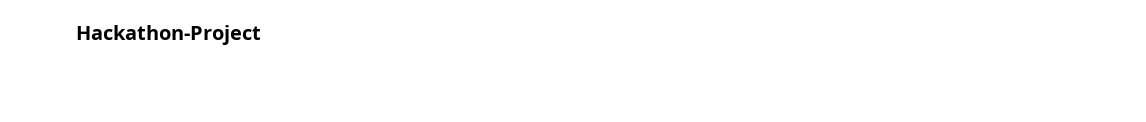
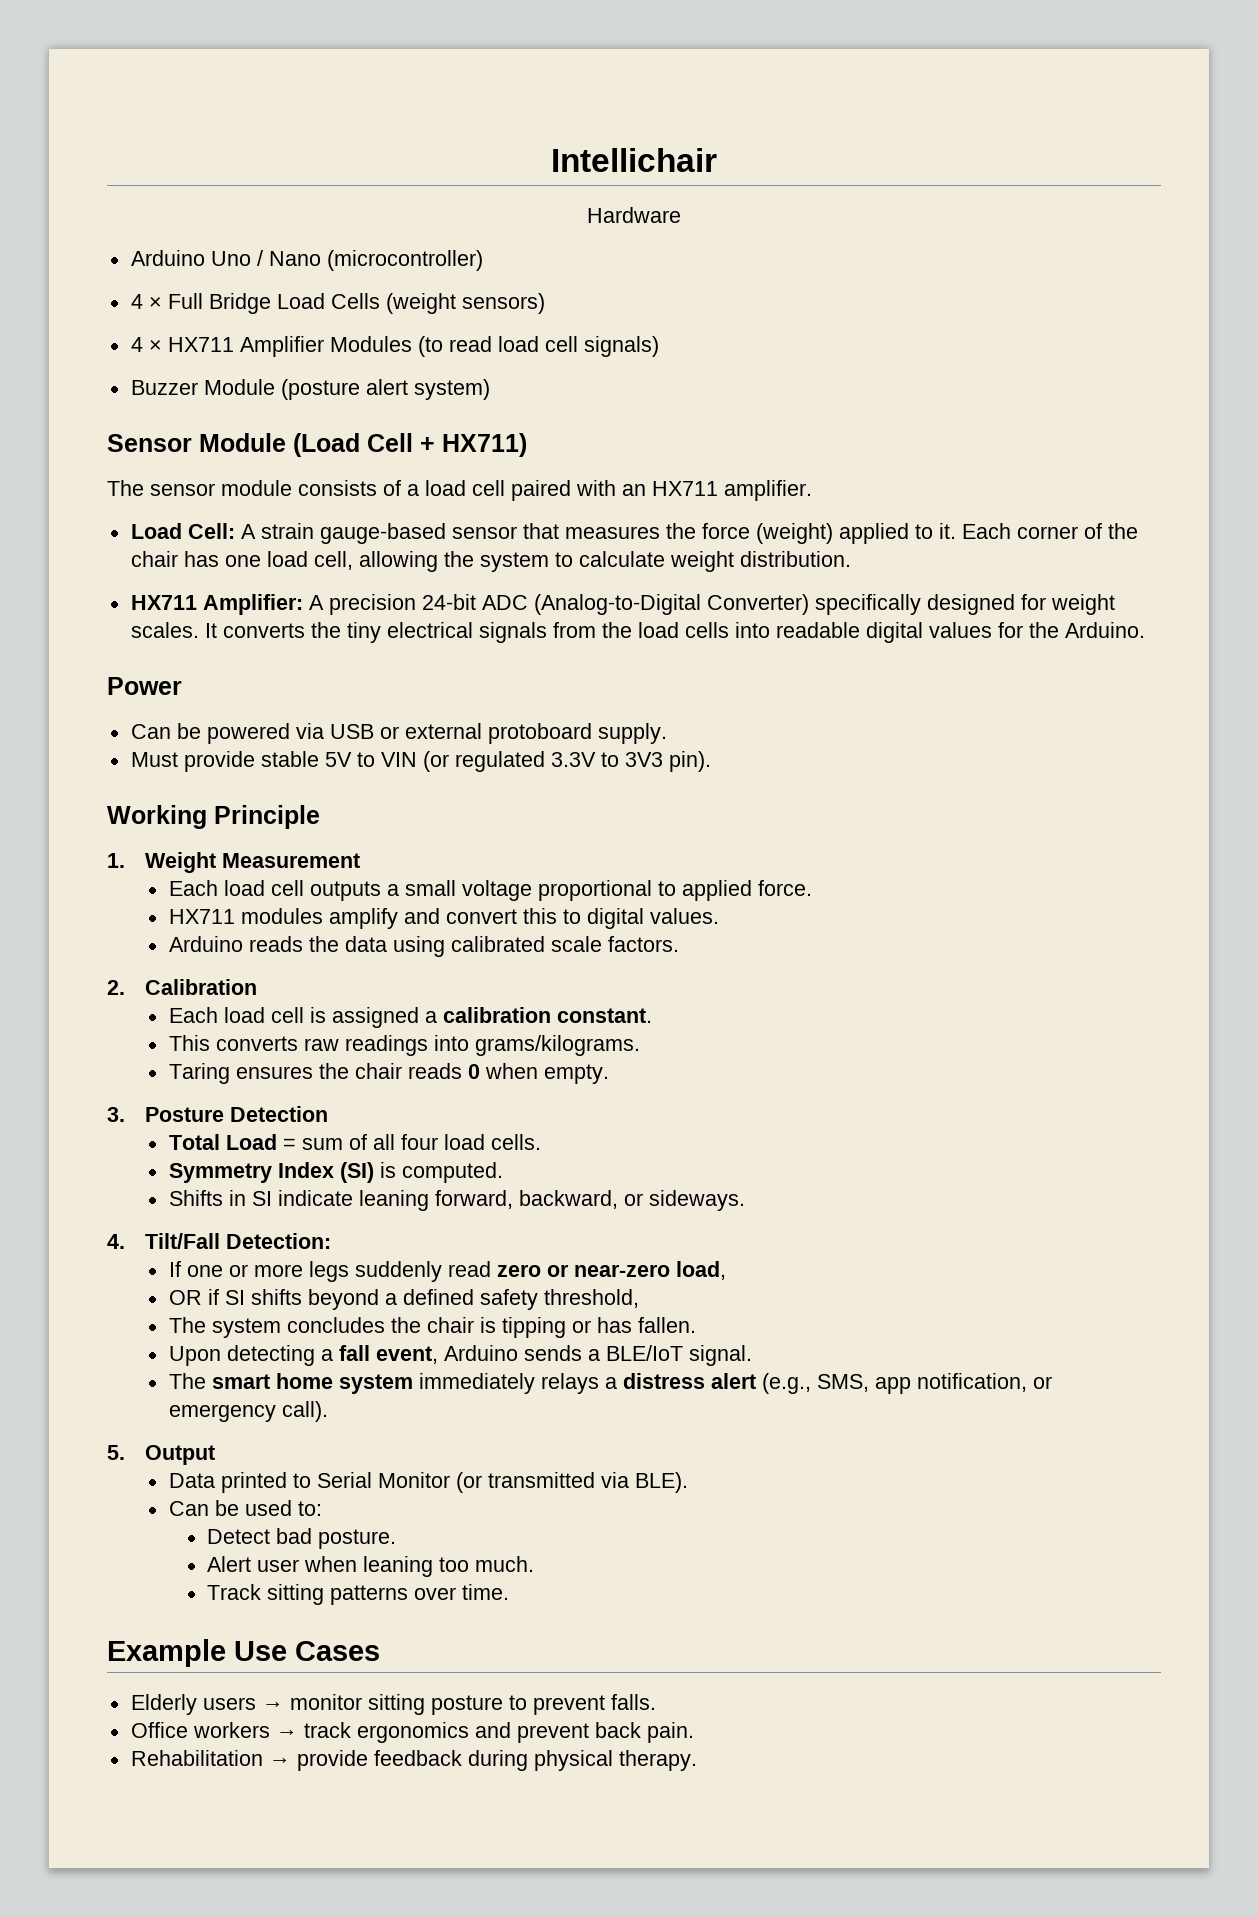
- Hackathon-Project
+ Intellichair
+ Hardware
+ Arduino Uno / Nano (microcontroller)
+ 4 × Full Bridge Load Cells (weight sensors)
+ 4 × HX711 Amplifier Modules (to read load cell signals)
+ Buzzer Module (posture alert system)
+ Sensor Module (Load Cell + HX711)
+ The sensor module consists of a load cell paired with an HX711 amplifier.
+ Load Cell: A strain gauge-based sensor that measures the force (weight) applied to it. Each corner of the chair has one load cell, allowing the system to calculate weight distribution.
+ HX711 Amplifier: A precision 24-bit ADC (Analog-to-Digital Converter) specifically designed for weight scales. It converts the tiny electrical signals from the load cells into readable digital values for the Arduino.
+ Power
+ Can be powered via USB or external protoboard supply.
+ Must provide stable 5V to VIN (or regulated 3.3V to 3V3 pin).
+ Working Principle
+ 1. Weight Measurement
+ Each load cell outputs a small voltage proportional to applied force.
+ HX711 modules amplify and convert this to digital values.
+ Arduino reads the data using calibrated scale factors.
+ 2. Calibration
+ Each load cell is assigned a calibration constant.
+ This converts raw readings into grams/kilograms.
+ Taring ensures the chair reads 0 when empty.
+ 3. Posture Detection
+ Total Load = sum of all four load cells.
+ Symmetry Index (SI) is computed.
+ Shifts in SI indicate leaning forward, backward, or sideways.
+ 4. Tilt/Fall Detection:
+ If one or more legs suddenly read zero or near-zero load,
+ OR if SI shifts beyond a defined safety threshold,
+ The system concludes the chair is tipping or has fallen.
+ Upon detecting a fall event, Arduino sends a BLE/IoT signal.
+ The smart home system immediately relays a distress alert (e.g., SMS, app notification, or emergency call).
+ 5. Output
+ Data printed to Serial Monitor (or transmitted via BLE).
+ Can be used to:
+ Detect bad posture.
+ Alert user when leaning too much.
+ Track sitting patterns over time.
+ Example Use Cases
+ Elderly users → monitor sitting posture to prevent falls.
+ Office workers → track ergonomics and prevent back pain.
+ Rehabilitation → provide feedback during physical therapy.

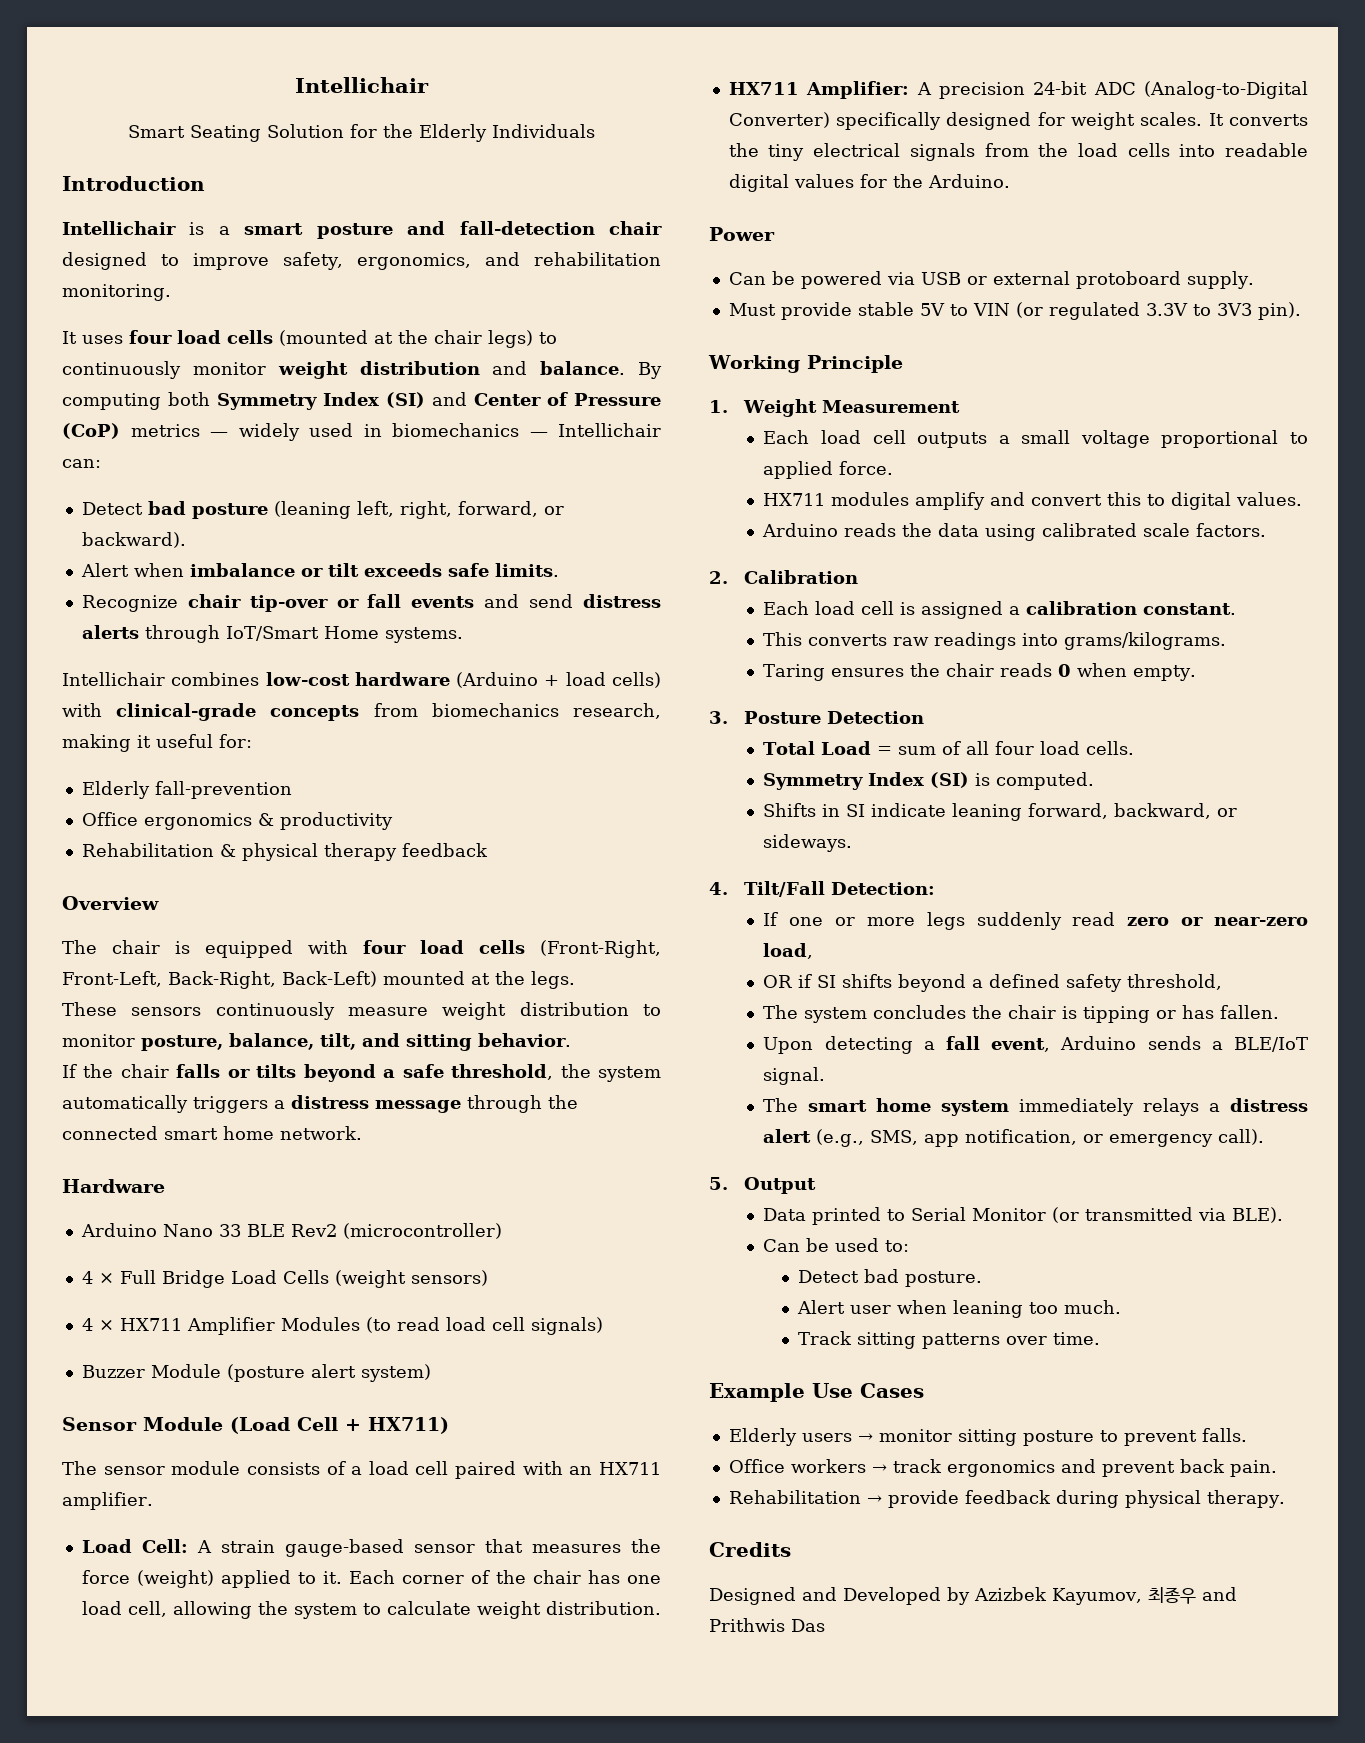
+ Smart Seating Solution for the Elderly Individuals
+ Introduction
+ Intellichair is a smart posture and fall-detection chair designed to improve safety, ergonomics, and rehabilitation monitoring.
+ It uses four load cells (mounted at the chair legs) to continuously monitor weight distribution and balance. By computing both Symmetry Index (SI) and Center of Pressure (CoP) metrics — widely used in biomechanics — Intellichair can:
+ Detect bad posture (leaning left, right, forward, or backward).
+ Alert when imbalance or tilt exceeds safe limits.
+ Recognize chair tip-over or fall events and send distress alerts through IoT/Smart Home systems.
+ Intellichair combines low-cost hardware (Arduino + load cells) with clinical-grade concepts from biomechanics research, making it useful for:
+ Elderly fall-prevention
+ Office ergonomics & productivity
+ Rehabilitation & physical therapy feedback
+ Overview
+ The chair is equipped with four load cells (Front-Right, Front-Left, Back-Right, Back-Left) mounted at the legs.
+ These sensors continuously measure weight distribution to monitor posture, balance, tilt, and sitting behavior.
+ If the chair falls or tilts beyond a safe threshold, the system automatically triggers a distress message through the connected smart home network.
  Hardware
- Arduino Uno / Nano (microcontroller)
+ Arduino Nano 33 BLE Rev2 (microcontroller)
+ Credits
+ Designed and Developed by Azizbek Kayumov, 최종우 and Prithwis Das

